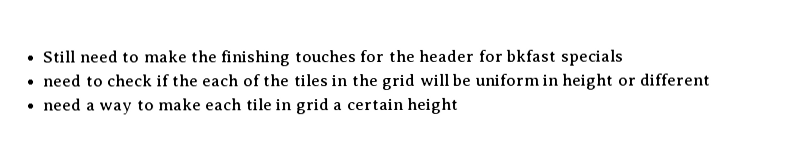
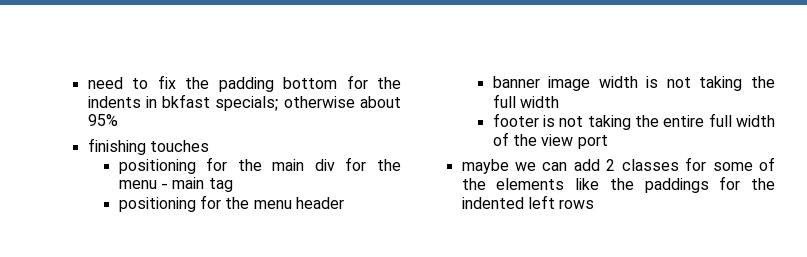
- Still need to make the finishing touches for the header for bkfast specials
- need to check if the each of the tiles in the grid will be uniform in height or different
- need a way to make each tile in grid a certain height
+ need to fix the padding bottom for the indents in bkfast specials; otherwise about 95%
+ finishing touches
+ positioning for the main div for the menu - main tag
+ positioning for the menu header
+ banner image width is not taking the full width
+ footer is not taking the entire full width of the view port
+ maybe we can add 2 classes for some of the elements like the paddings for the indented left rows

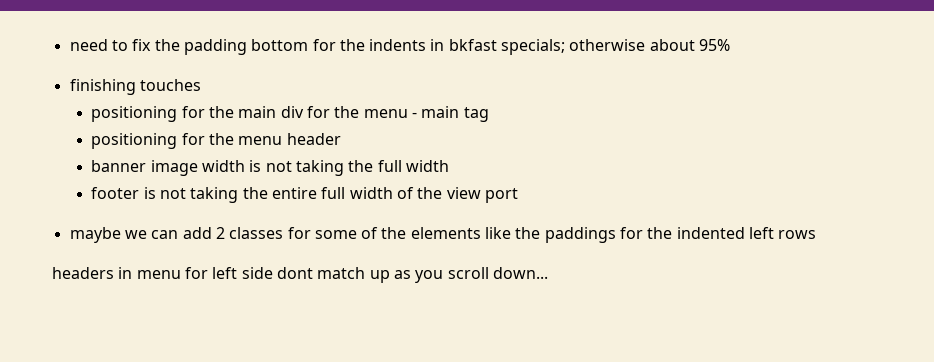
+ headers in menu for left side dont match up as you scroll down...

